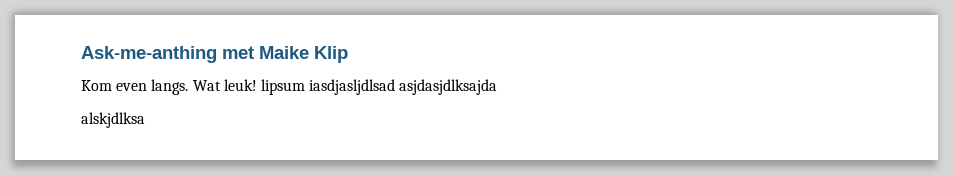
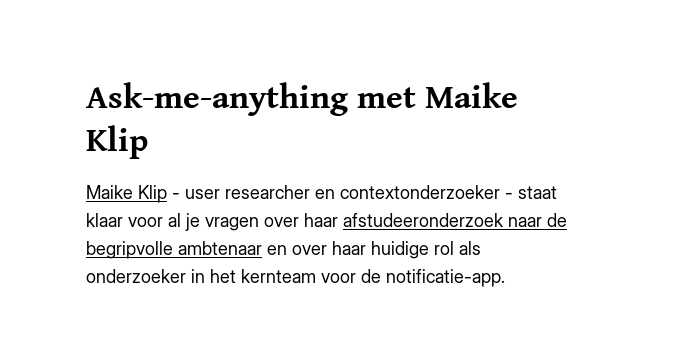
- Ask-me-anthing met Maike Klip
+ Ask-me-anything met Maike Klip
- Kom even langs. Wat leuk! lipsum iasdjasljdlsad asjdasjdlksajda
- alskjdlksa
+ Maike Klip - user researcher en contextonderzoeker - staat klaar voor al je vragen over haar afstudeeronderzoek naar de begripvolle ambtenaar en over haar huidige rol als onderzoeker in het kernteam voor de notificatie-app.

